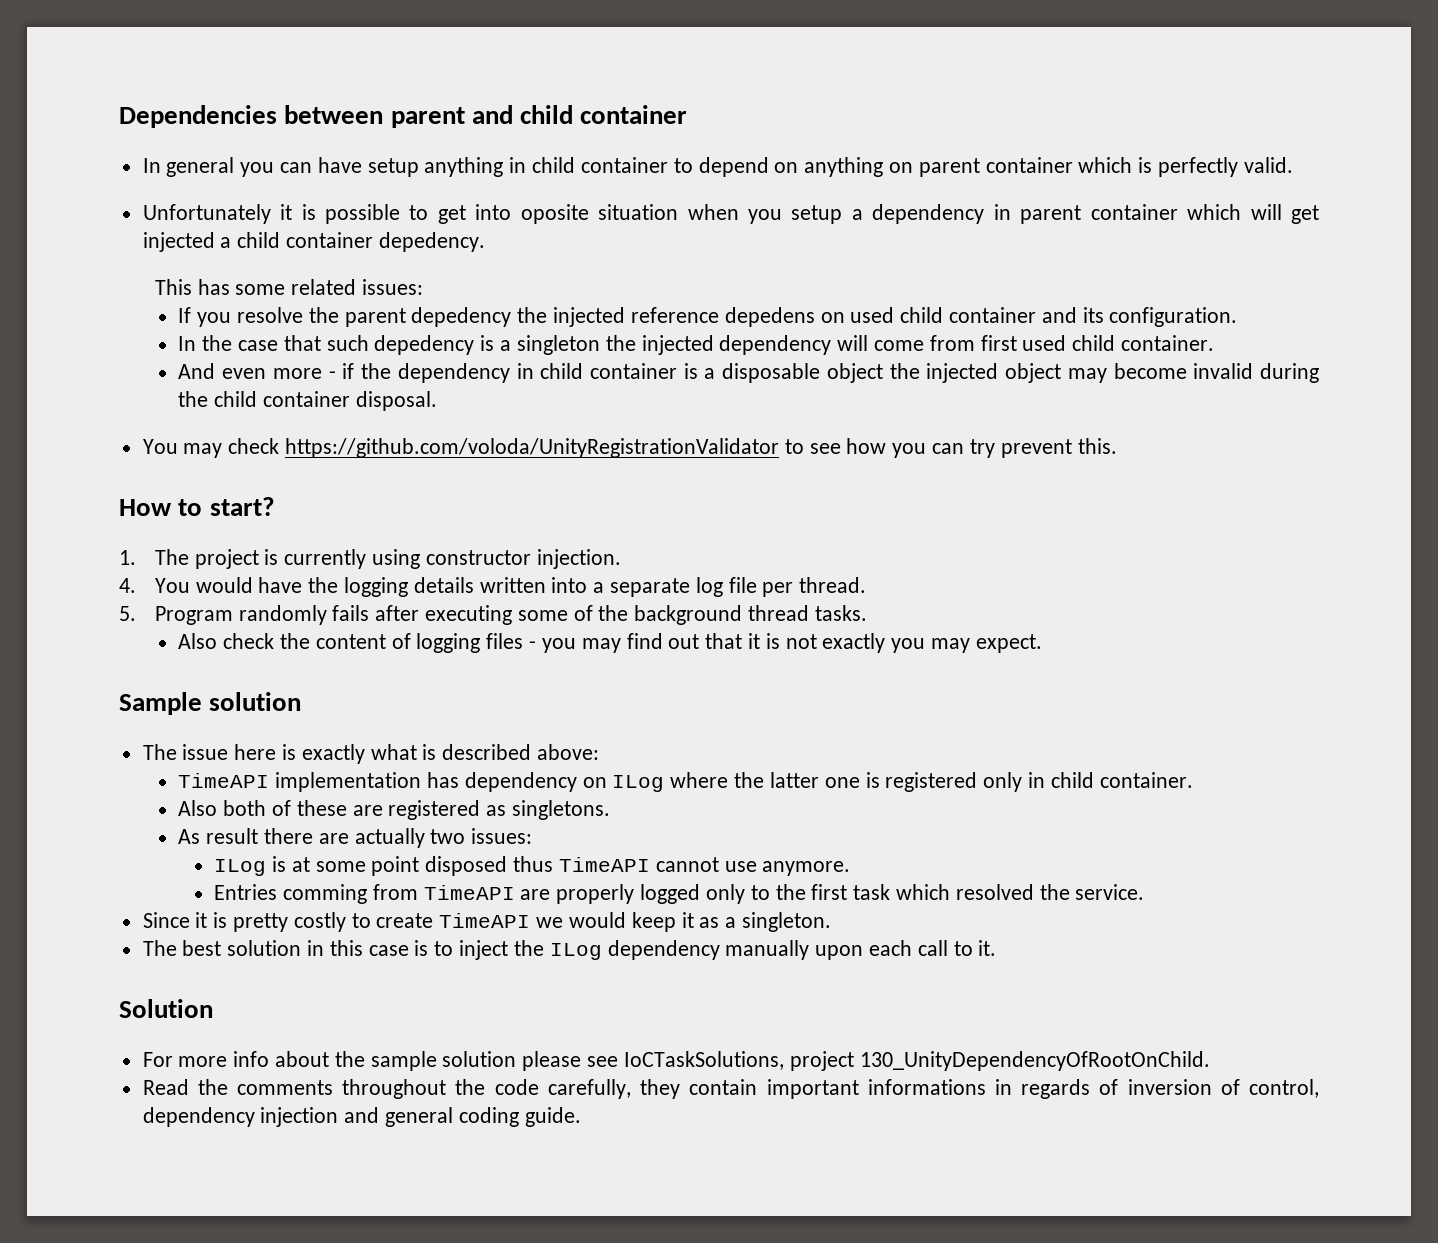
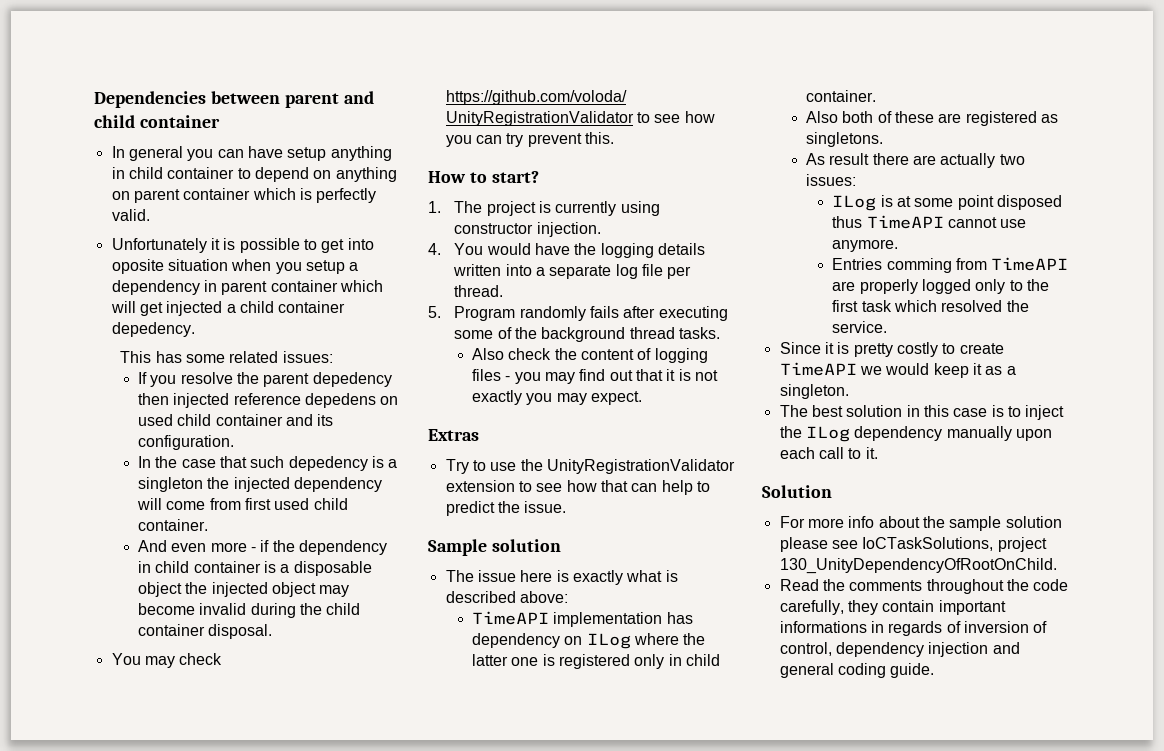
- If you resolve the parent depedency the injected reference depedens on used child container and its configuration.
+ If you resolve the parent depedency then injected reference depedens on used child container and its configuration.
+ Extras
+ Try to use the UnityRegistrationValidator extension to see how that can help to predict the issue.

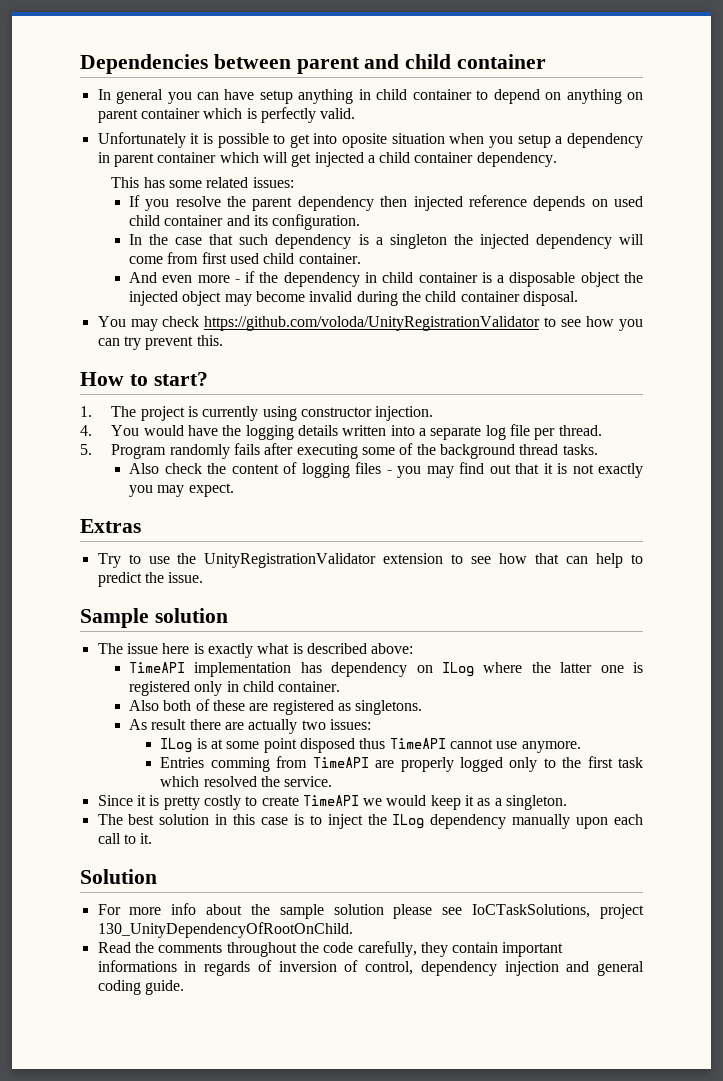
- Unfortunately it is possible to get into oposite situation when you setup a dependency in parent container which will get injected a child container depedency.
+ Unfortunately it is possible to get into oposite situation when you setup a dependency in parent container which will get injected a child container dependency.
- If you resolve the parent depedency then injected reference depedens on used child container and its configuration.
+ If you resolve the parent dependency then injected reference depends on used child container and its configuration.
- In the case that such depedency is a singleton the injected dependency will come from first used child container.
+ In the case that such dependency is a singleton the injected dependency will come from first used child container.

